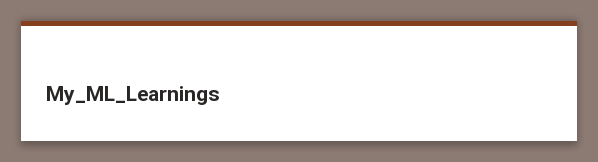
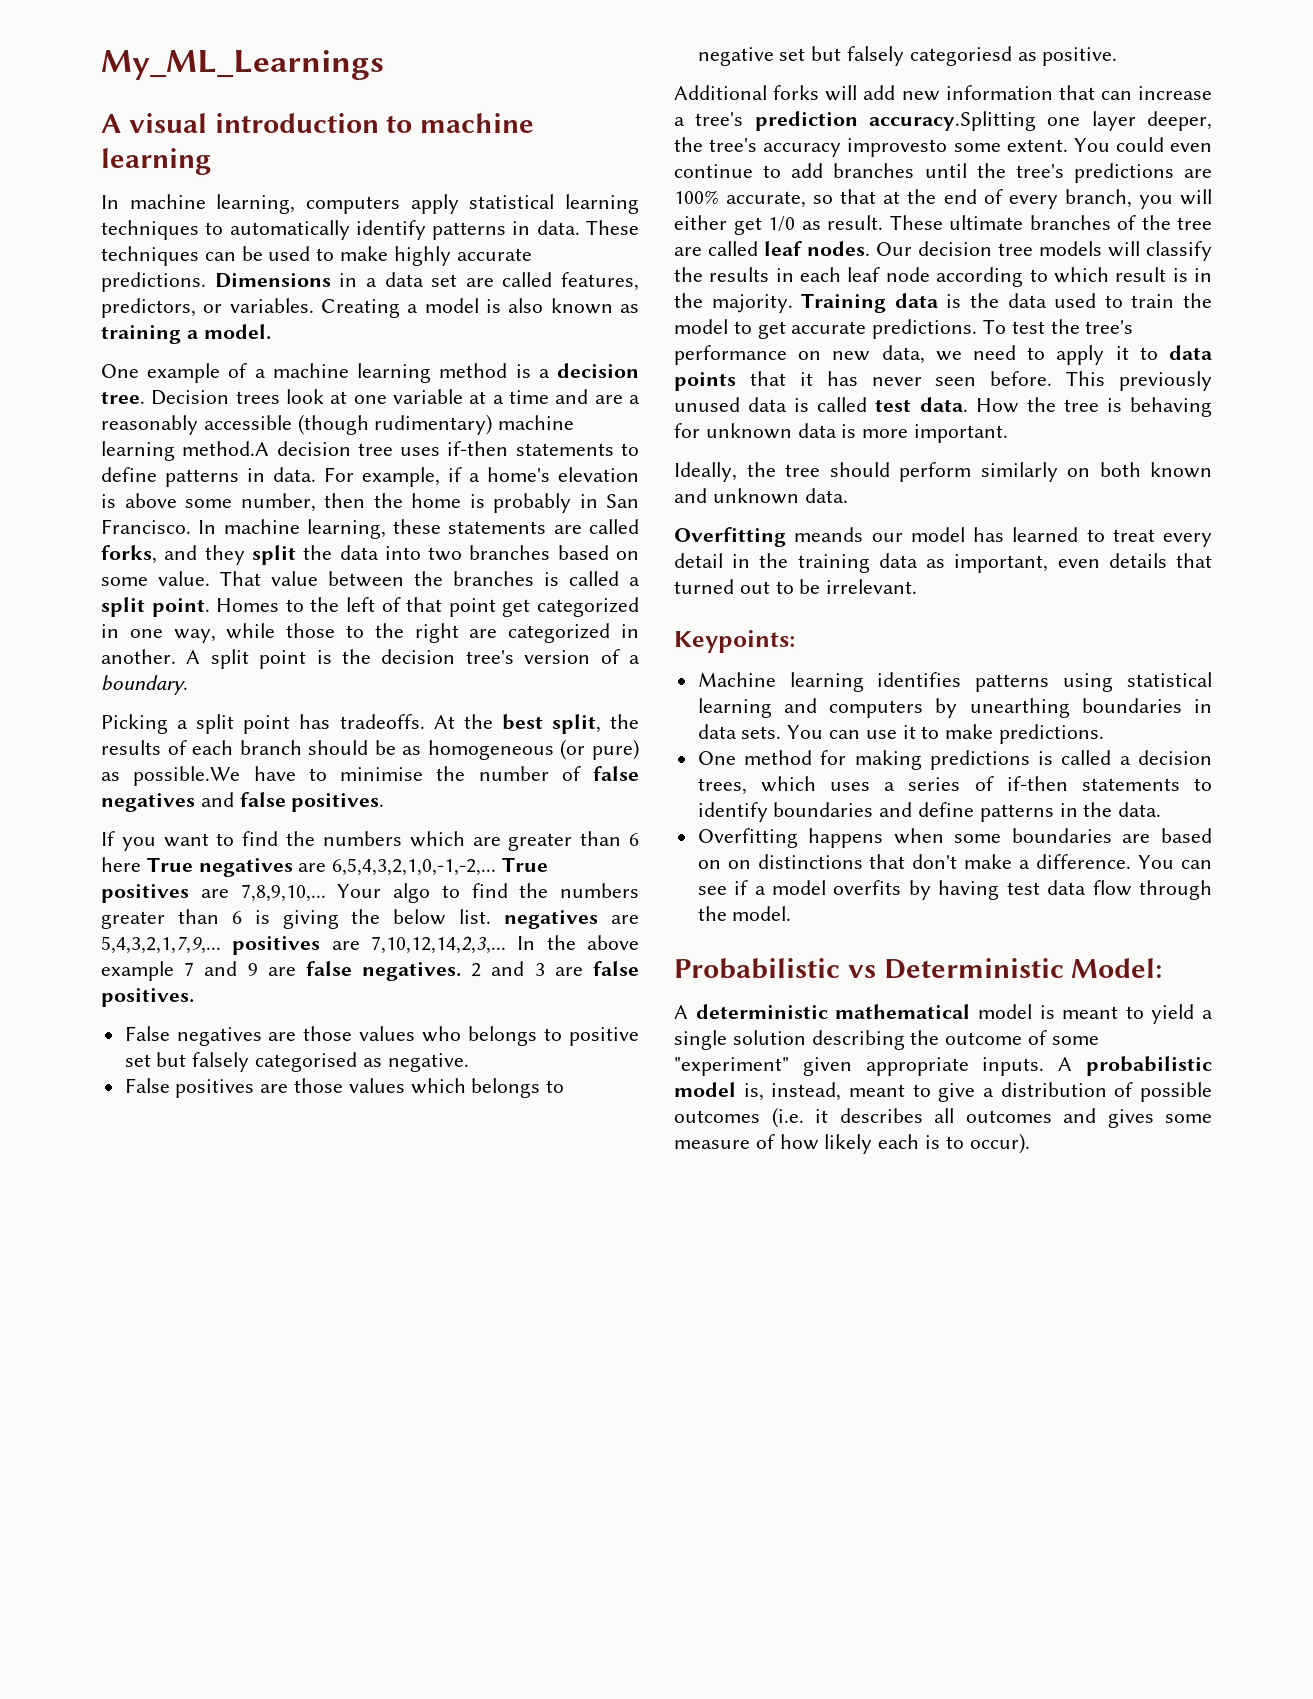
+ A visual introduction to machine learning
+ In machine learning, computers apply statistical learning techniques to automatically identify patterns in data. These techniques can be used to make highly accurate predictions. Dimensions in a data set are called features, predictors, or variables. Creating a model is also known as training a model.
+ One example of a machine learning method is a decision tree. Decision trees look at one variable at a time and are a reasonably accessible (though rudimentary) machine learning method.A decision tree uses if-then statements to define patterns in data. For example, if a home's elevation is above some number, then the home is probably in San Francisco. In machine learning, these statements are called forks, and they split the data into two branches based on some value. That value between the branches is called a split point. Homes to the left of that point get categorized in one way, while those to the right are categorized in another. A split point is the decision tree's version of a boundary.
+ Picking a split point has tradeoffs. At the best split, the results of each branch should be as homogeneous (or pure) as possible.We have to minimise the number of false negatives and false positives.
+ If you want to find the numbers which are greater than 6 here True negatives are 6,5,4,3,2,1,0,-1,-2,... True positives are 7,8,9,10,... Your algo to find the numbers greater than 6 is giving the below list. negatives are 5,4,3,2,1,7,9,... positives are 7,10,12,14,2,3,... In the above example 7 and 9 are false negatives. 2 and 3 are false positives.
+ False negatives are those values who belongs to positive set but falsely categorised as negative.
+ False positives are those values which belongs to negative set but falsely categoriesd as positive.
+ Additional forks will add new information that can increase a tree's prediction accuracy.Splitting one layer deeper, the tree's accuracy improvesto some extent. You could even continue to add branches until the tree's predictions are 100% accurate, so that at the end of every branch, you will either get 1/0 as result. These ultimate branches of the tree are called leaf nodes. Our decision tree models will classify the results in each leaf node according to which result is in the majority. Training data is the data used to train the model to get accurate predictions. To test the tree's performance on new data, we need to apply it to data points that it has never seen before. This previously unused data is called test data. How the tree is behaving for unknown data is more important.
+ Ideally, the tree should perform similarly on both known and unknown data.
+ Overfitting meands our model has learned to treat every detail in the training data as important, even details that turned out to be irrelevant.
+ Keypoints:
+ Machine learning identifies patterns using statistical learning and computers by unearthing boundaries in data sets. You can use it to make predictions.
+ One method for making predictions is called a decision trees, which uses a series of if-then statements to identify boundaries and define patterns in the data.
+ Overfitting happens when some boundaries are based on on distinctions that don't make a difference. You can see if a model overfits by having test data flow through the model.
+ Probabilistic vs Deterministic Model:
+ A deterministic mathematical model is meant to yield a single solution describing the outcome of some "experiment" given appropriate inputs. A probabilistic model is, instead, meant to give a distribution of possible outcomes (i.e. it describes all outcomes and gives some measure of how likely each is to occur).

